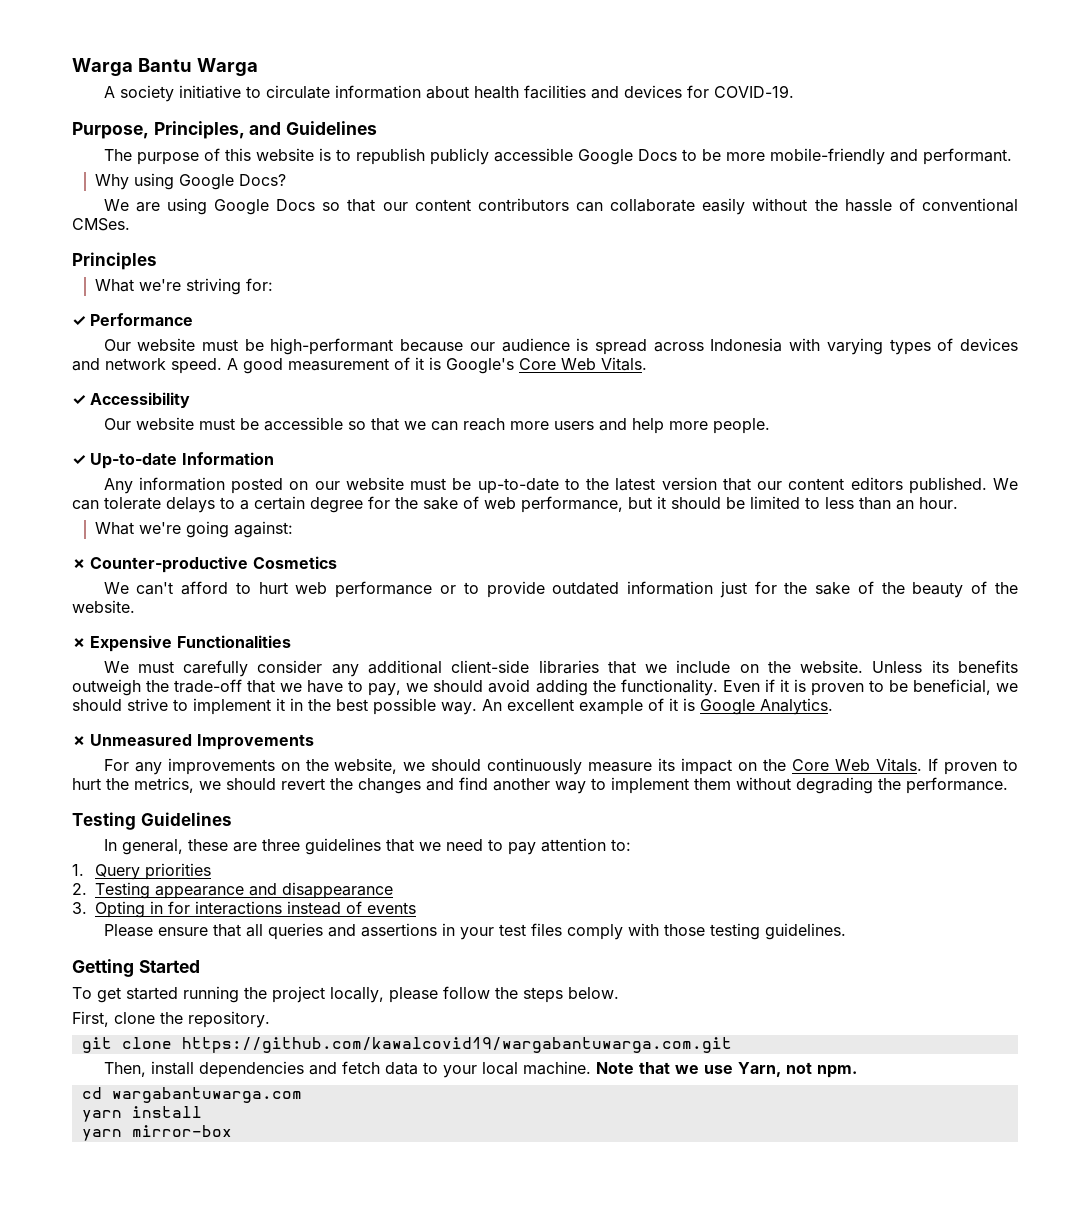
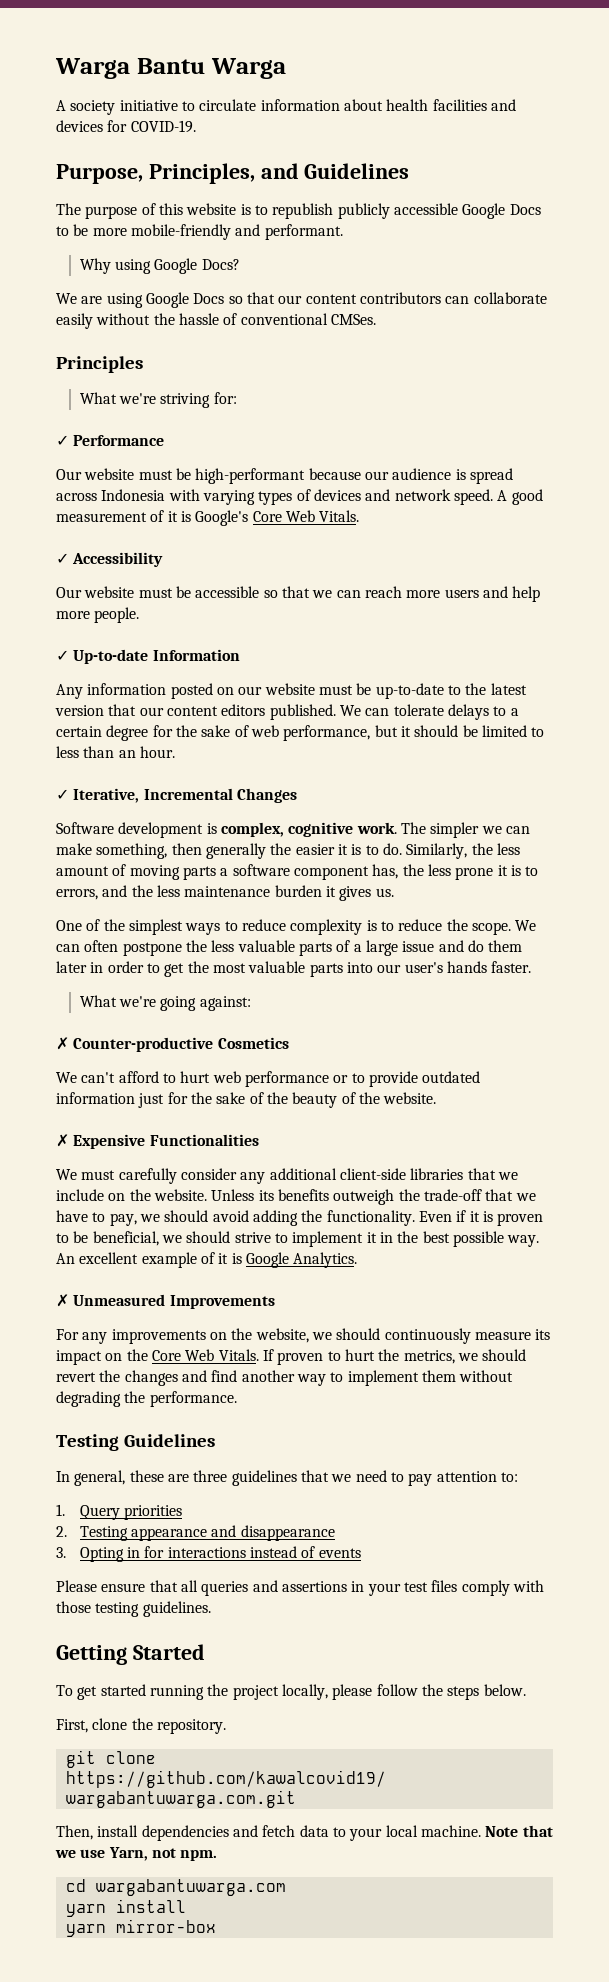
+ ✓ Iterative, Incremental Changes
+ Software development is complex, cognitive work. The simpler we can make something, then generally the easier it is to do. Similarly, the less amount of moving parts a software component has, the less prone it is to errors, and the less maintenance burden it gives us.
+ One of the simplest ways to reduce complexity is to reduce the scope. We can often postpone the less valuable parts of a large issue and do them later in order to get the most valuable parts into our user's hands faster.

